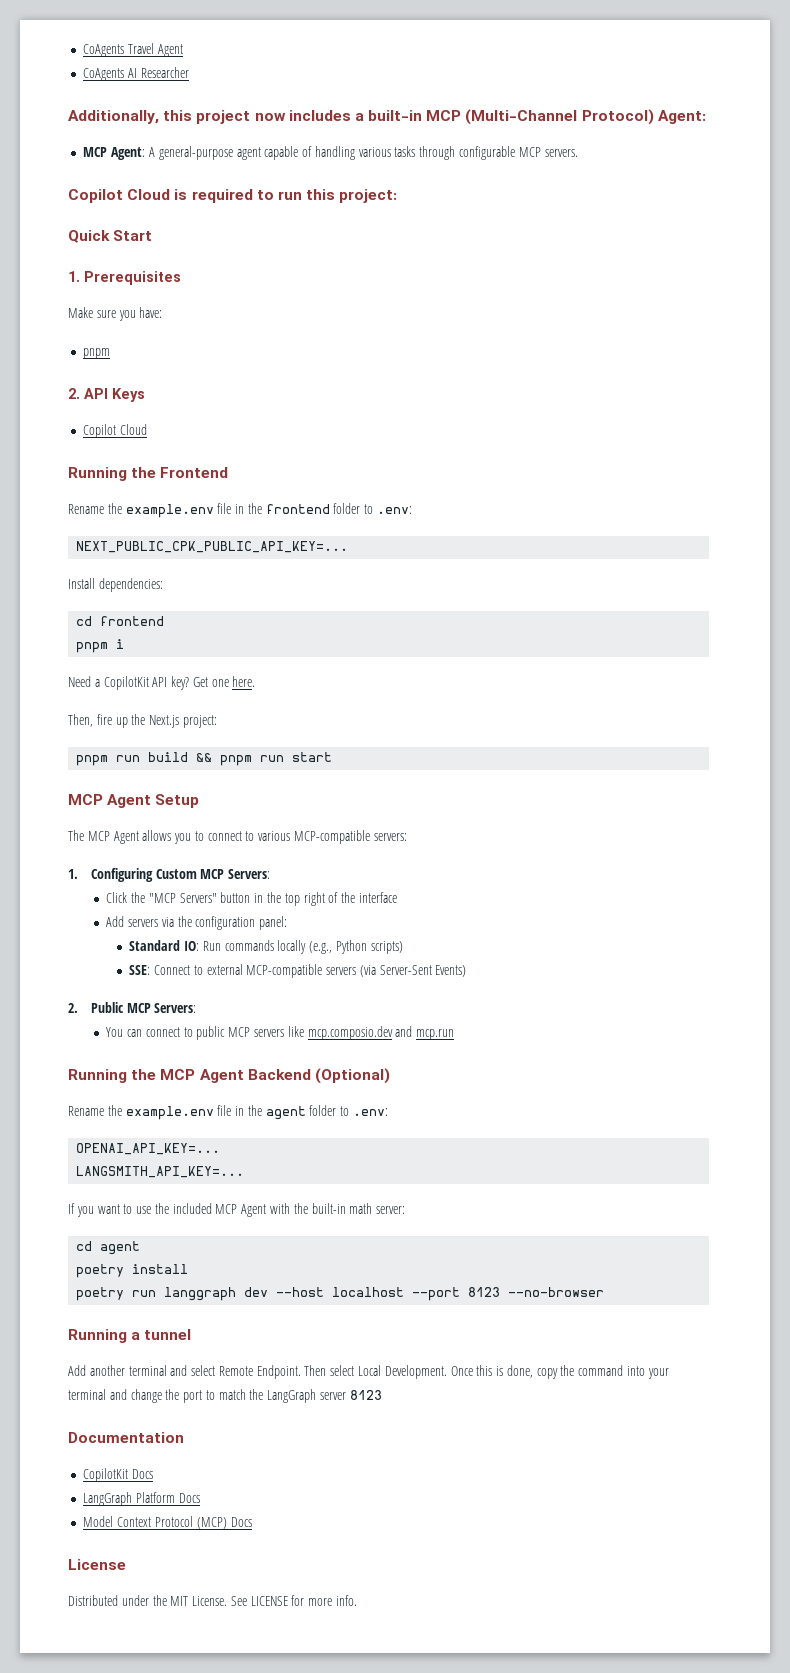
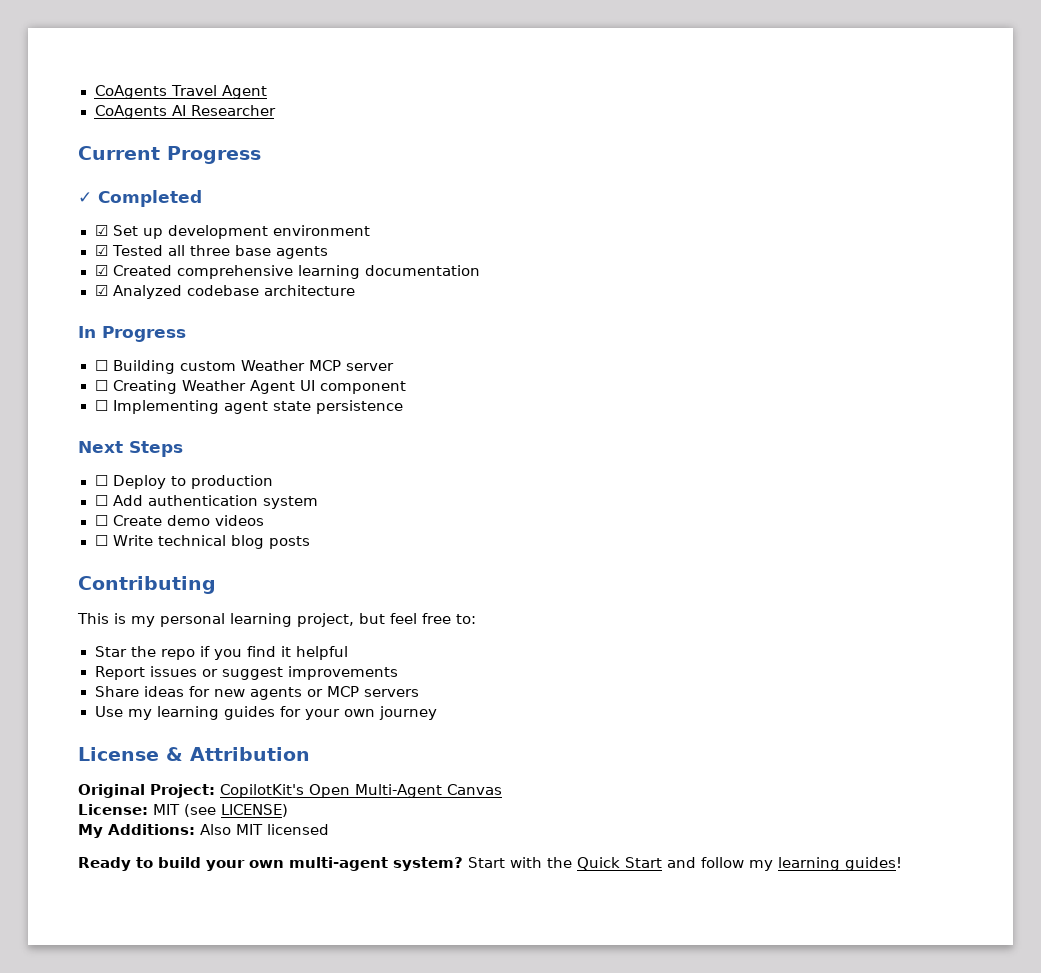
- Additionally, this project now includes a built-in MCP (Multi-Channel Protocol) Agent:
- MCP Agent: A general-purpose agent capable of handling various tasks through configurable MCP servers.
- Copilot Cloud is required to run this project:
- Quick Start
- 1. Prerequisites
- Make sure you have:
- pnpm
- 2. API Keys
- Copilot Cloud
- Running the Frontend
- Rename the example.env file in the frontend folder to .env:
- NEXT_PUBLIC_CPK_PUBLIC_API_KEY=...
- Install dependencies:
- cd frontend
- pnpm i
- Need a CopilotKit API key? Get one here.
- Then, fire up the Next.js project:
- pnpm run build && pnpm run start
- MCP Agent Setup
- The MCP Agent allows you to connect to various MCP-compatible servers:
- 1. Configuring Custom MCP Servers:
- Click the "MCP Servers" button in the top right of the interface
- Add servers via the configuration panel:
- Standard IO: Run commands locally (e.g., Python scripts)
- SSE: Connect to external MCP-compatible servers (via Server-Sent Events)
- 2. Public MCP Servers:
- You can connect to public MCP servers like mcp.composio.dev and mcp.run
- Running the MCP Agent Backend (Optional)
- Rename the example.env file in the agent folder to .env:
- OPENAI_API_KEY=...
- LANGSMITH_API_KEY=...
- If you want to use the included MCP Agent with the built-in math server:
- cd agent
- poetry install
- poetry run langgraph dev --host localhost --port 8123 --no-browser
- Running a tunnel
- Add another terminal and select Remote Endpoint. Then select Local Development. Once this is done, copy the command into your terminal and change the port to match the LangGraph server 8123
- Documentation
- CopilotKit Docs
- LangGraph Platform Docs
- Model Context Protocol (MCP) Docs
- License
- Distributed under the MIT License. See LICENSE for more info.
+ Current Progress
+ ✓ Completed
+ ☑ Set up development environment
+ ☑ Tested all three base agents
+ ☑ Created comprehensive learning documentation
+ ☑ Analyzed codebase architecture
+ In Progress
+ ☐ Building custom Weather MCP server
+ ☐ Creating Weather Agent UI component
+ ☐ Implementing agent state persistence
+ Next Steps
+ ☐ Deploy to production
+ ☐ Add authentication system
+ ☐ Create demo videos
+ ☐ Write technical blog posts
+ Contributing
+ This is my personal learning project, but feel free to:
+ Star the repo if you find it helpful
+ Report issues or suggest improvements
+ Share ideas for new agents or MCP servers
+ Use my learning guides for your own journey
+ License & Attribution
+ Original Project: CopilotKit's Open Multi-Agent Canvas
+ License: MIT (see LICENSE)
+ My Additions: Also MIT licensed
+ Ready to build your own multi-agent system? Start with the Quick Start and follow my learning guides!

